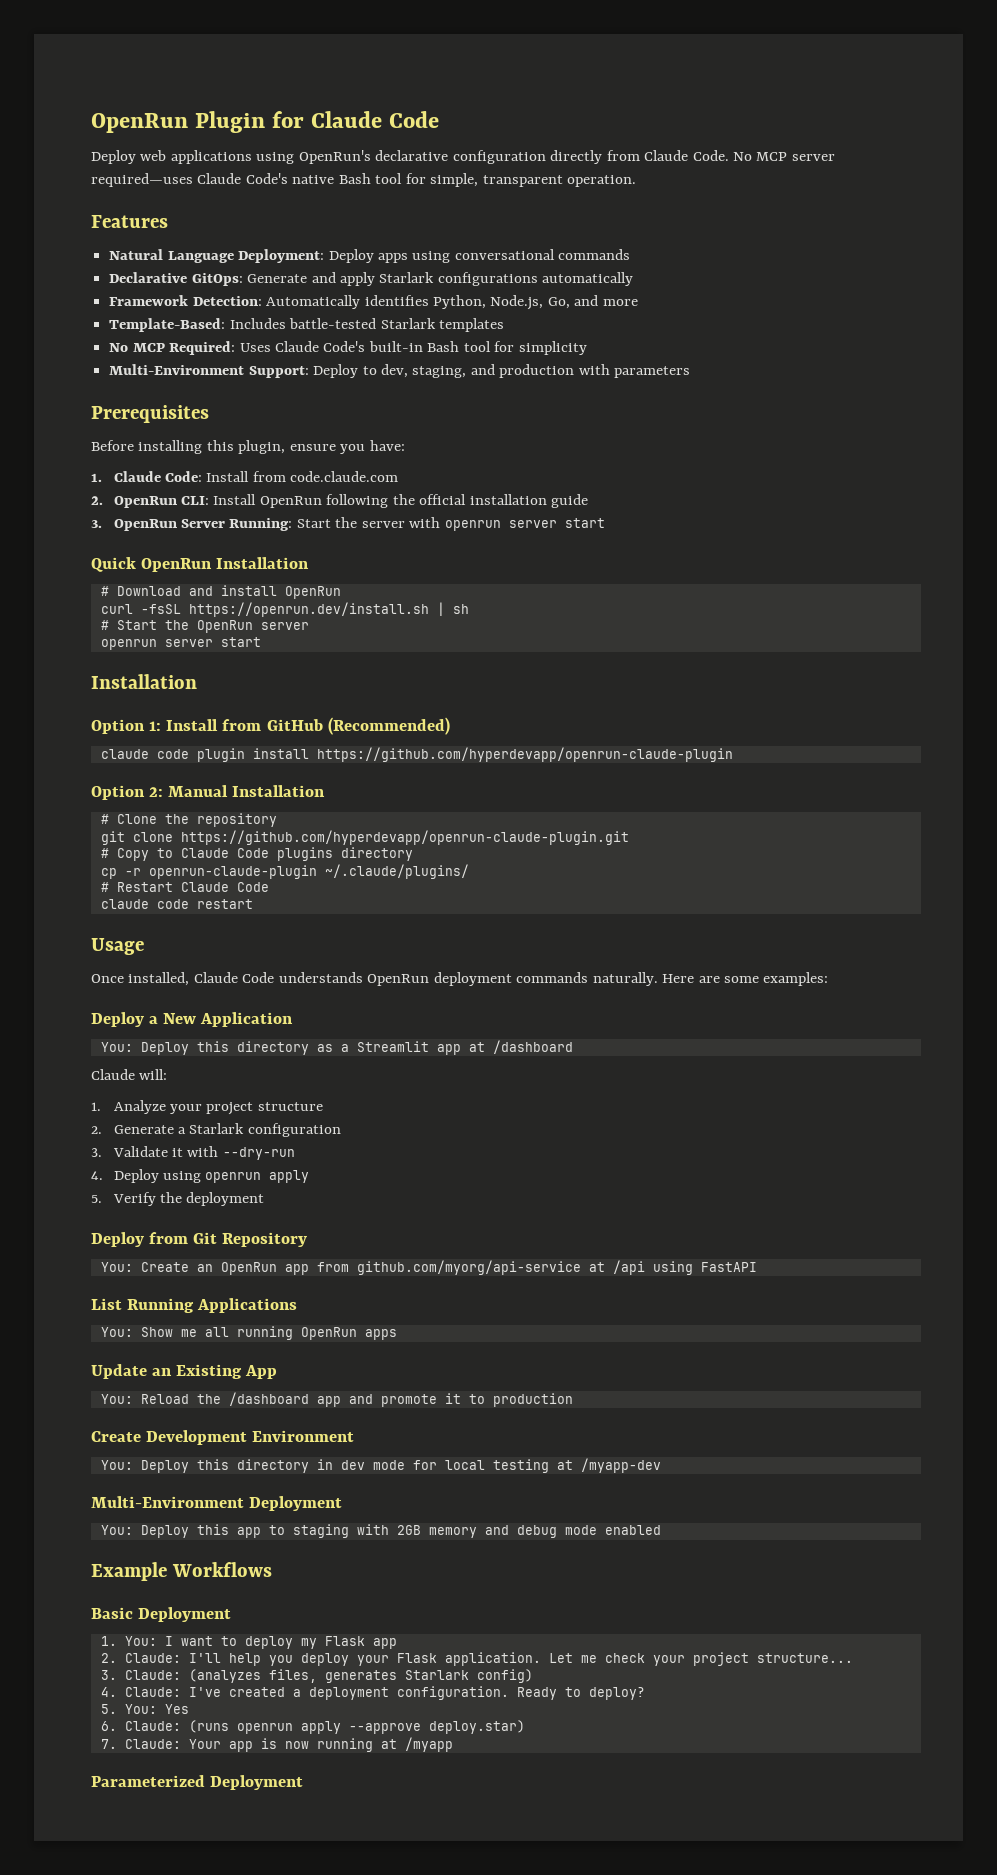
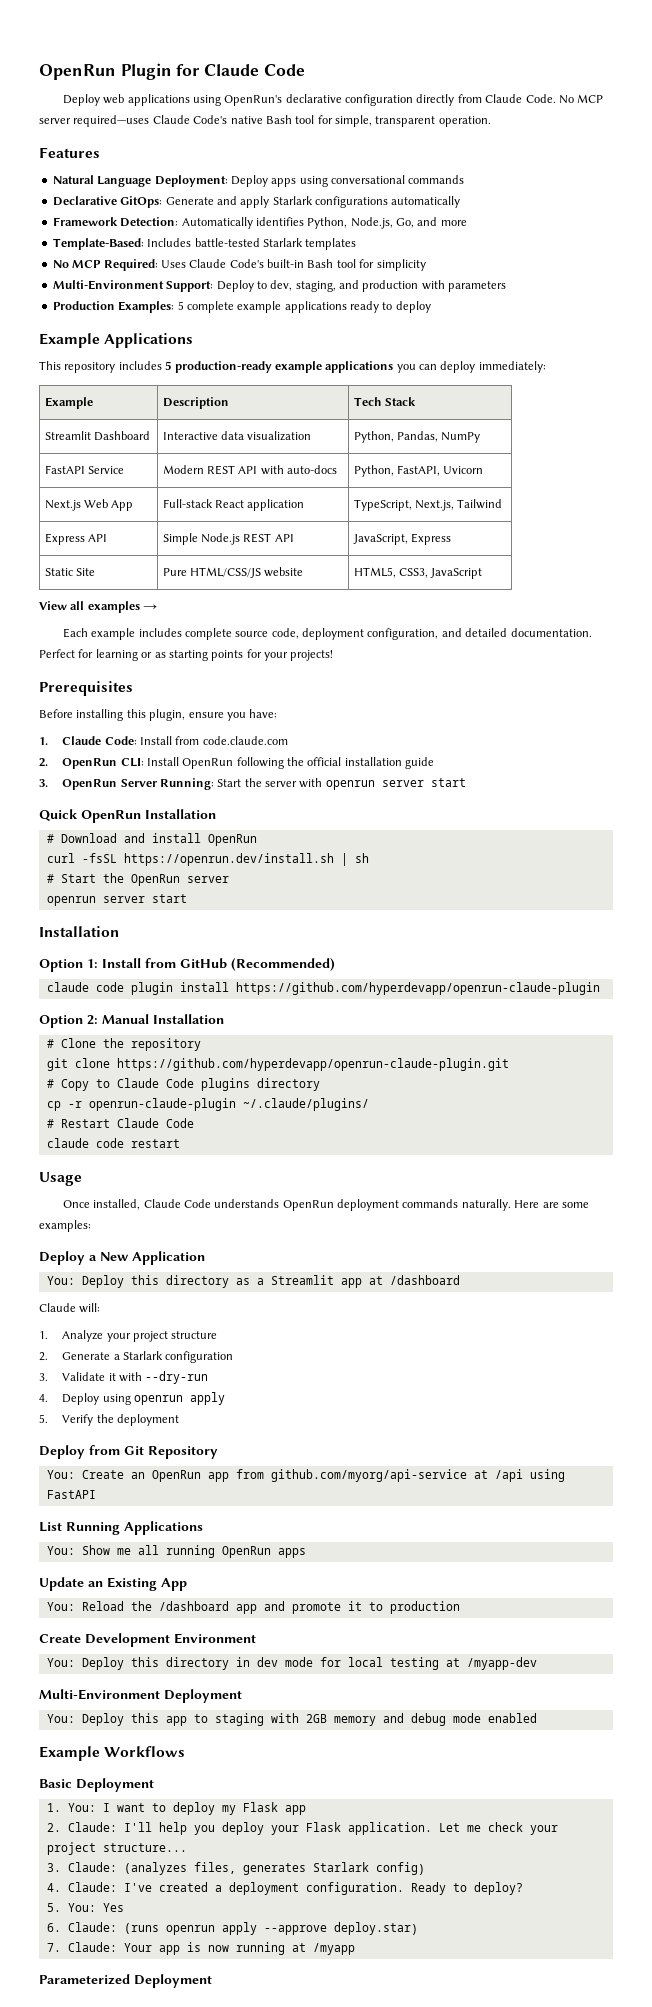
+ Production Examples: 5 complete example applications ready to deploy
+ Example Applications
+ This repository includes 5 production-ready example applications you can deploy immediately:
+ Example | Description | Tech Stack
+ Streamlit Dashboard | Interactive data visualization | Python, Pandas, NumPy
+ FastAPI Service | Modern REST API with auto-docs | Python, FastAPI, Uvicorn
+ Next.js Web App | Full-stack React application | TypeScript, Next.js, Tailwind
+ Express API | Simple Node.js REST API | JavaScript, Express
+ Static Site | Pure HTML/CSS/JS website | HTML5, CSS3, JavaScript
+ View all examples →
+ Each example includes complete source code, deployment configuration, and detailed documentation. Perfect for learning or as starting points for your projects!

